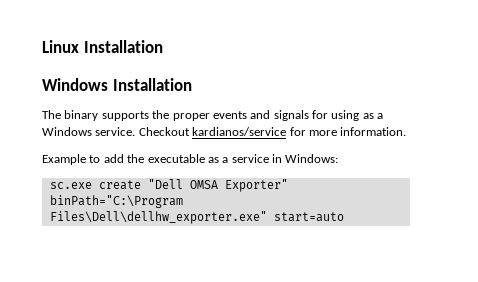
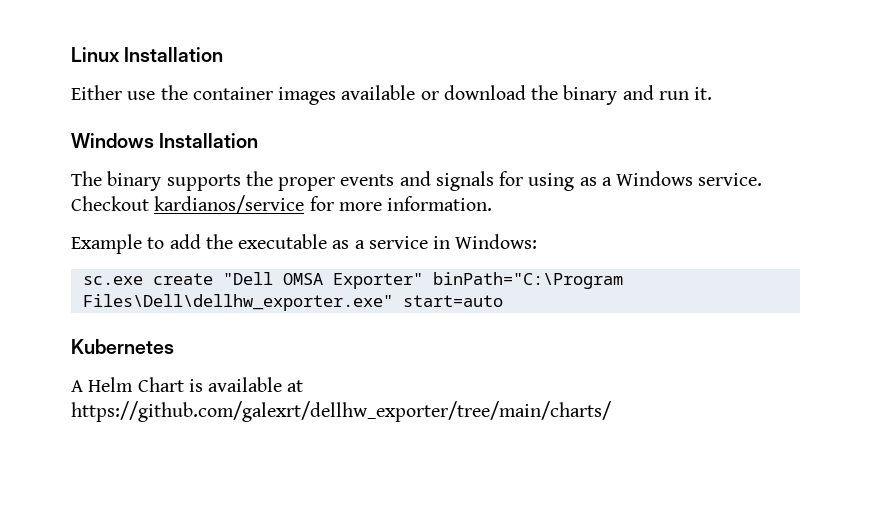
+ Either use the container images available or download the binary and run it.
+ Kubernetes
+ A Helm Chart is available at https://github.com/galexrt/dellhw_exporter/tree/main/charts/

